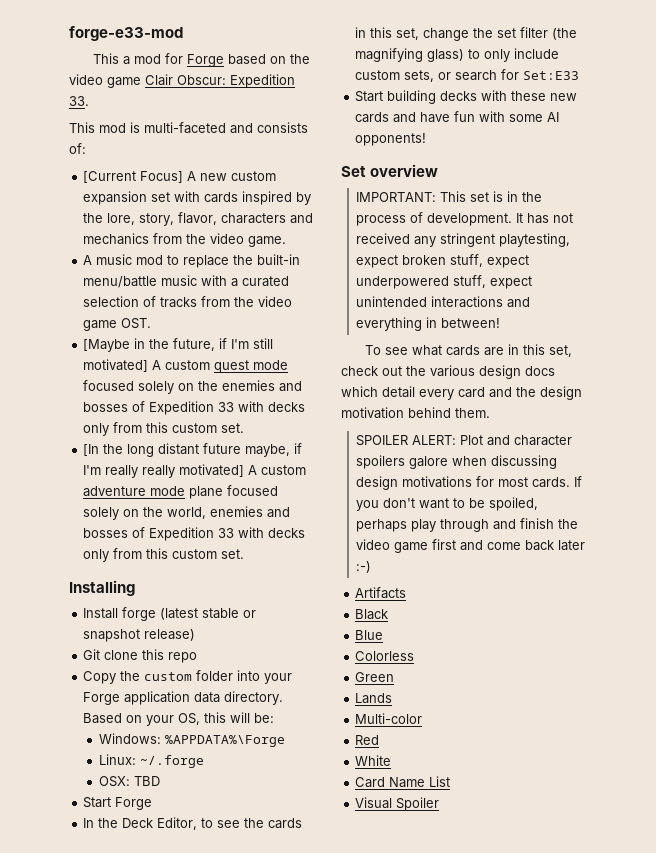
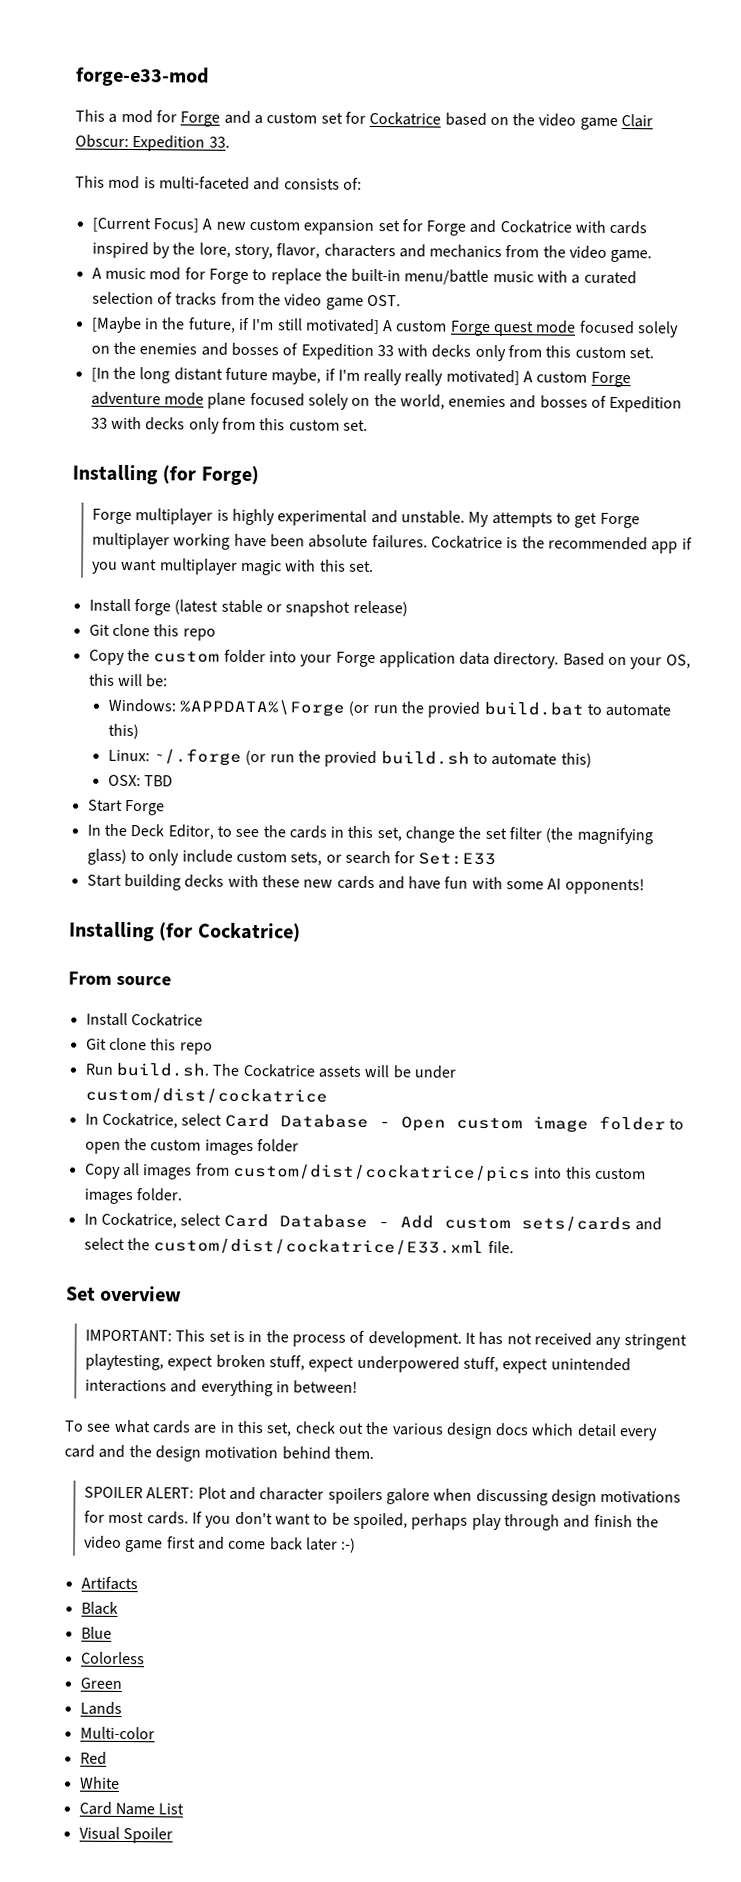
- This a mod for Forge based on the video game Clair Obscur: Expedition 33.
+ This a mod for Forge and a custom set for Cockatrice based on the video game Clair Obscur: Expedition 33.
- [Current Focus] A new custom expansion set with cards inspired by the lore, story, flavor, characters and mechanics from the video game.
+ [Current Focus] A new custom expansion set for Forge and Cockatrice with cards inspired by the lore, story, flavor, characters and mechanics from the video game.
- A music mod to replace the built-in menu/battle music with a curated selection of tracks from the video game OST.
+ A music mod for Forge to replace the built-in menu/battle music with a curated selection of tracks from the video game OST.
- [Maybe in the future, if I'm still motivated] A custom quest mode focused solely on the enemies and bosses of Expedition 33 with decks only from this custom set.
+ [Maybe in the future, if I'm still motivated] A custom Forge quest mode focused solely on the enemies and bosses of Expedition 33 with decks only from this custom set.
- [In the long distant future maybe, if I'm really really motivated] A custom adventure mode plane focused solely on the world, enemies and bosses of Expedition 33 with decks only from this custom set.
+ [In the long distant future maybe, if I'm really really motivated] A custom Forge adventure mode plane focused solely on the world, enemies and bosses of Expedition 33 with decks only from this custom set.
- Installing
+ Installing (for Forge)
+ Forge multiplayer is highly experimental and unstable. My attempts to get Forge multiplayer working have been absolute failures. Cockatrice is the recommended app if you want multiplayer magic with this set.
- Windows: %APPDATA%\Forge
- Linux: ~/.forge
+ Windows: %APPDATA%\Forge (or run the provied build.bat to automate this)
+ Linux: ~/.forge (or run the provied build.sh to automate this)
+ Installing (for Cockatrice)
+ From source
+ Install Cockatrice
+ Git clone this repo
+ Run build.sh. The Cockatrice assets will be under custom/dist/cockatrice
+ In Cockatrice, select Card Database - Open custom image folder to open the custom images folder
+ Copy all images from custom/dist/cockatrice/pics into this custom images folder.
+ In Cockatrice, select Card Database - Add custom sets/cards and select the custom/dist/cockatrice/E33.xml file.

